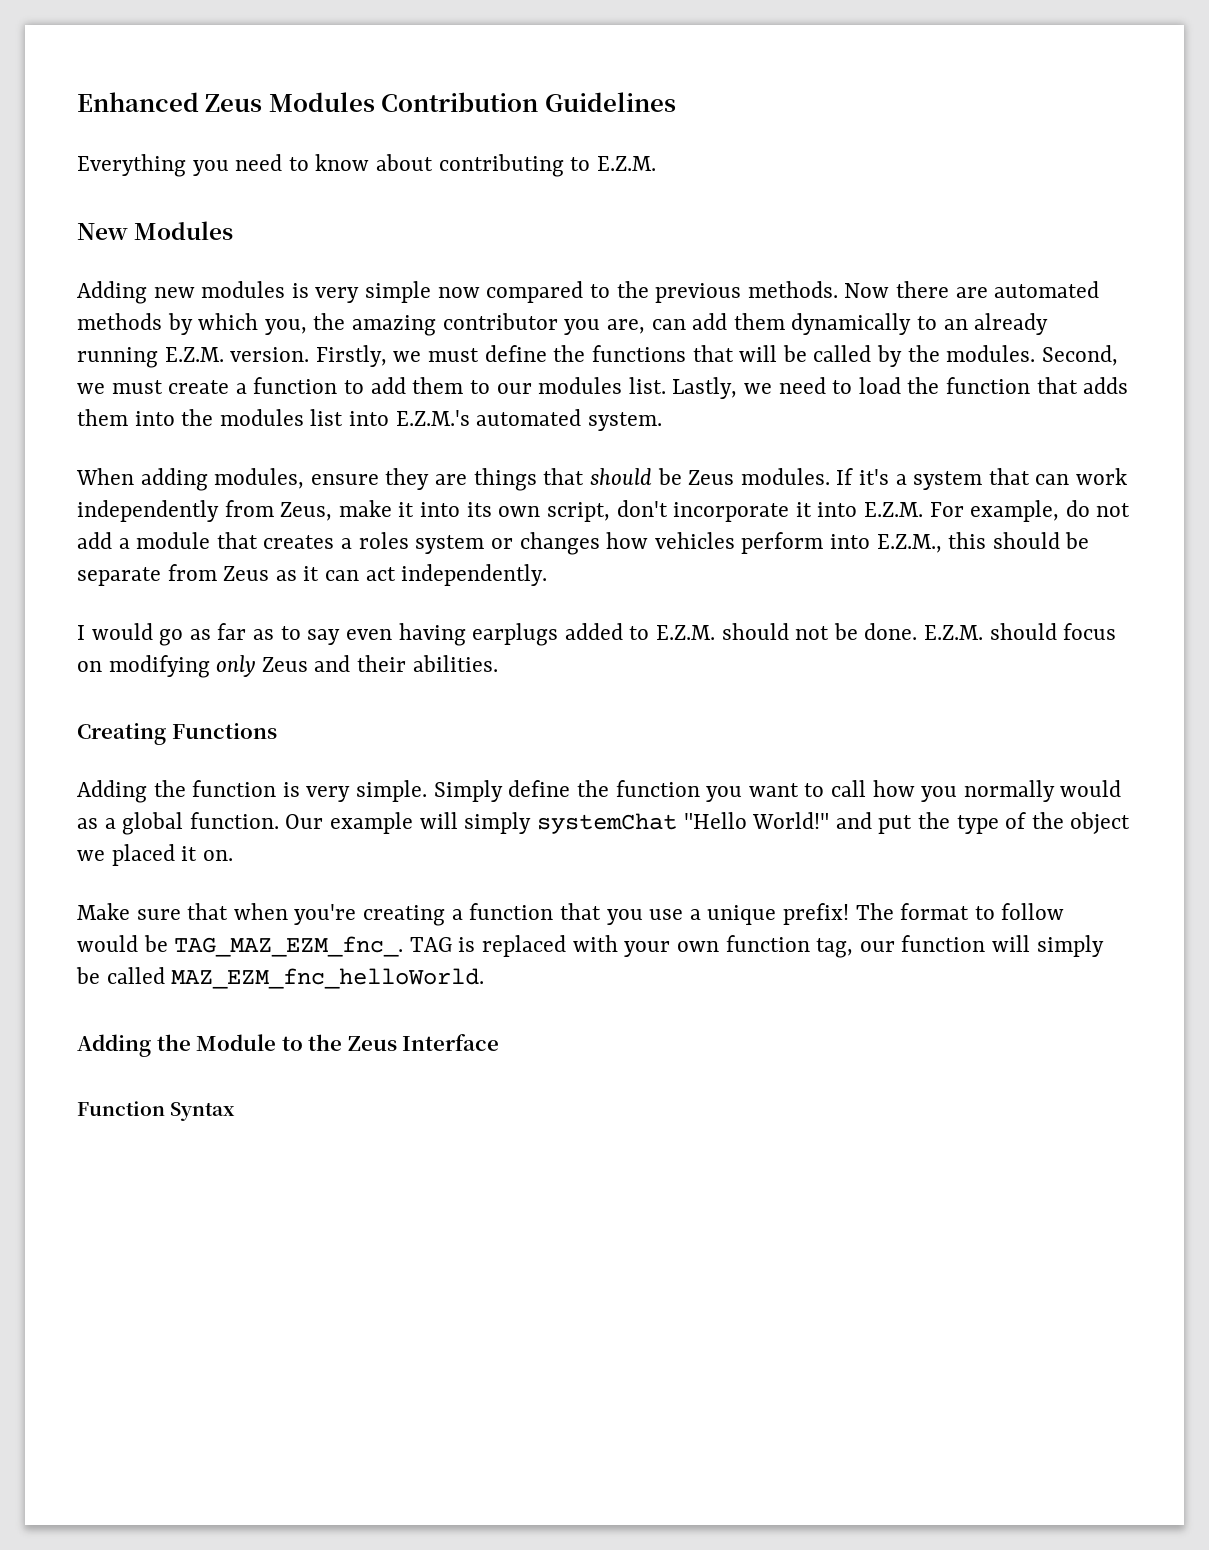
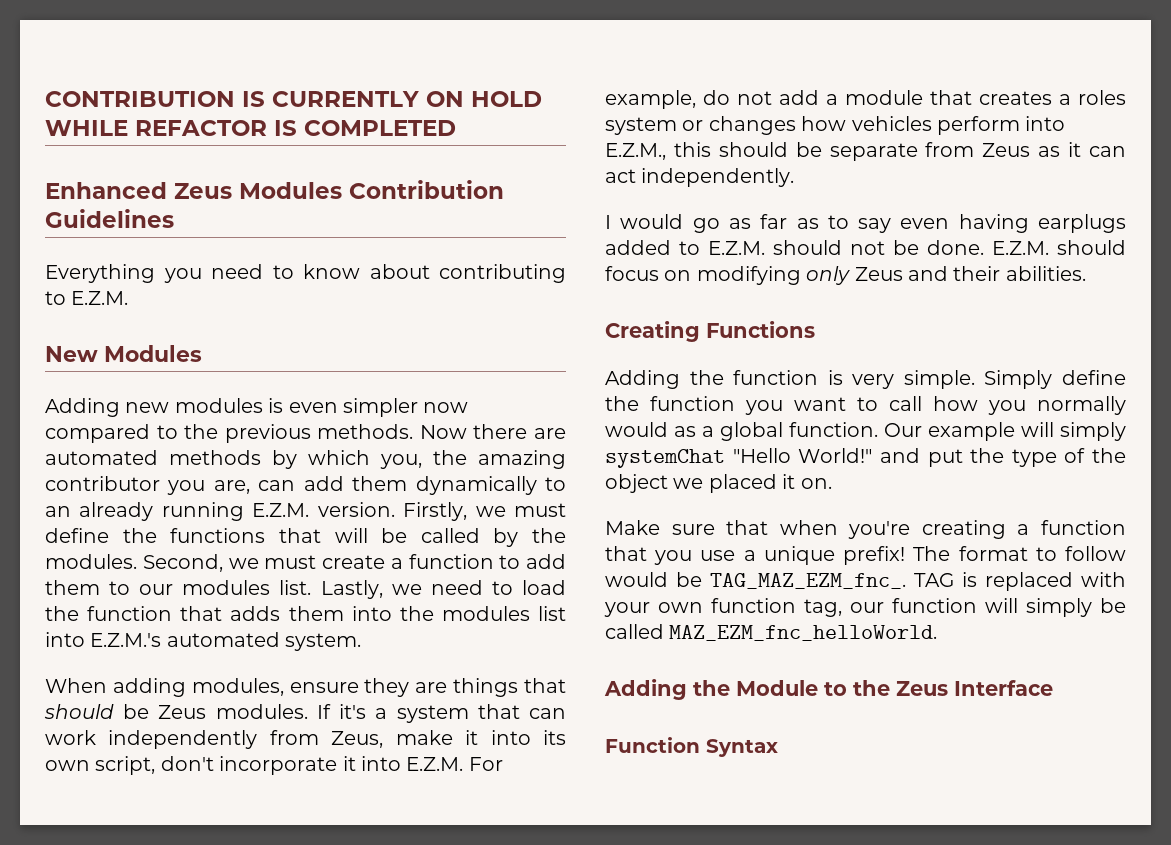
+ CONTRIBUTION IS CURRENTLY ON HOLD WHILE REFACTOR IS COMPLETED
- Adding new modules is very simple now compared to the previous methods.
+ Adding new modules is even simpler now compared to the previous methods.

